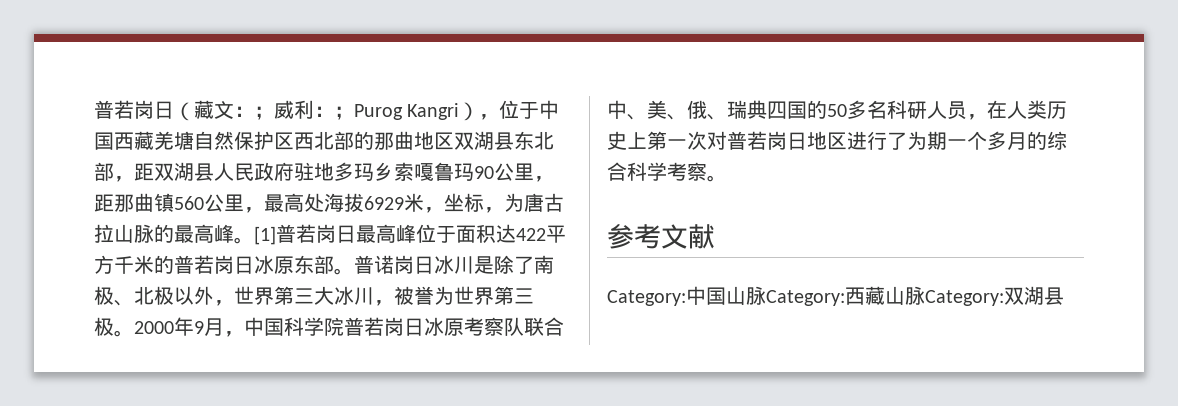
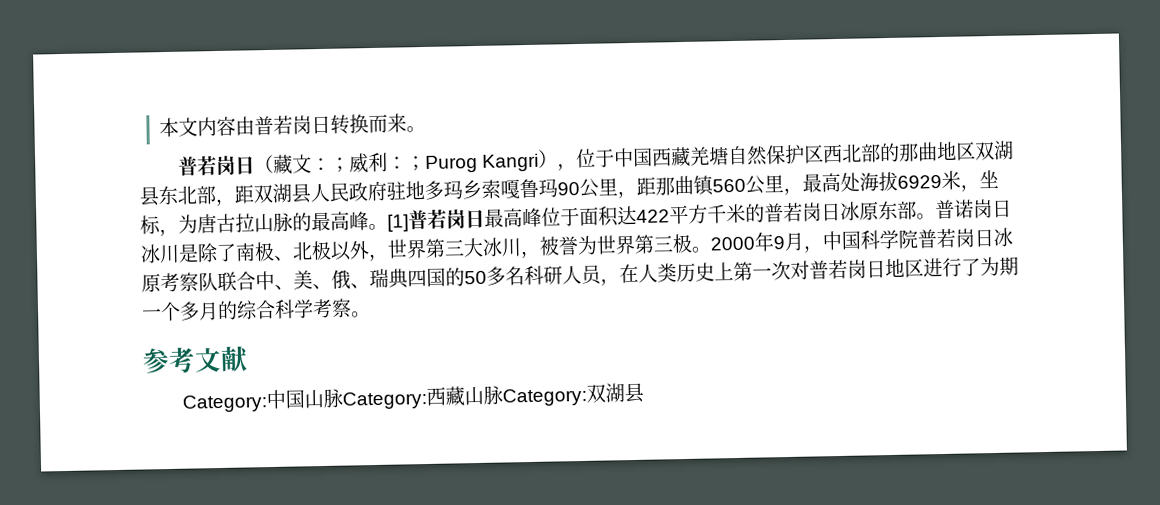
+ 本文内容由普若岗日转换而来。

